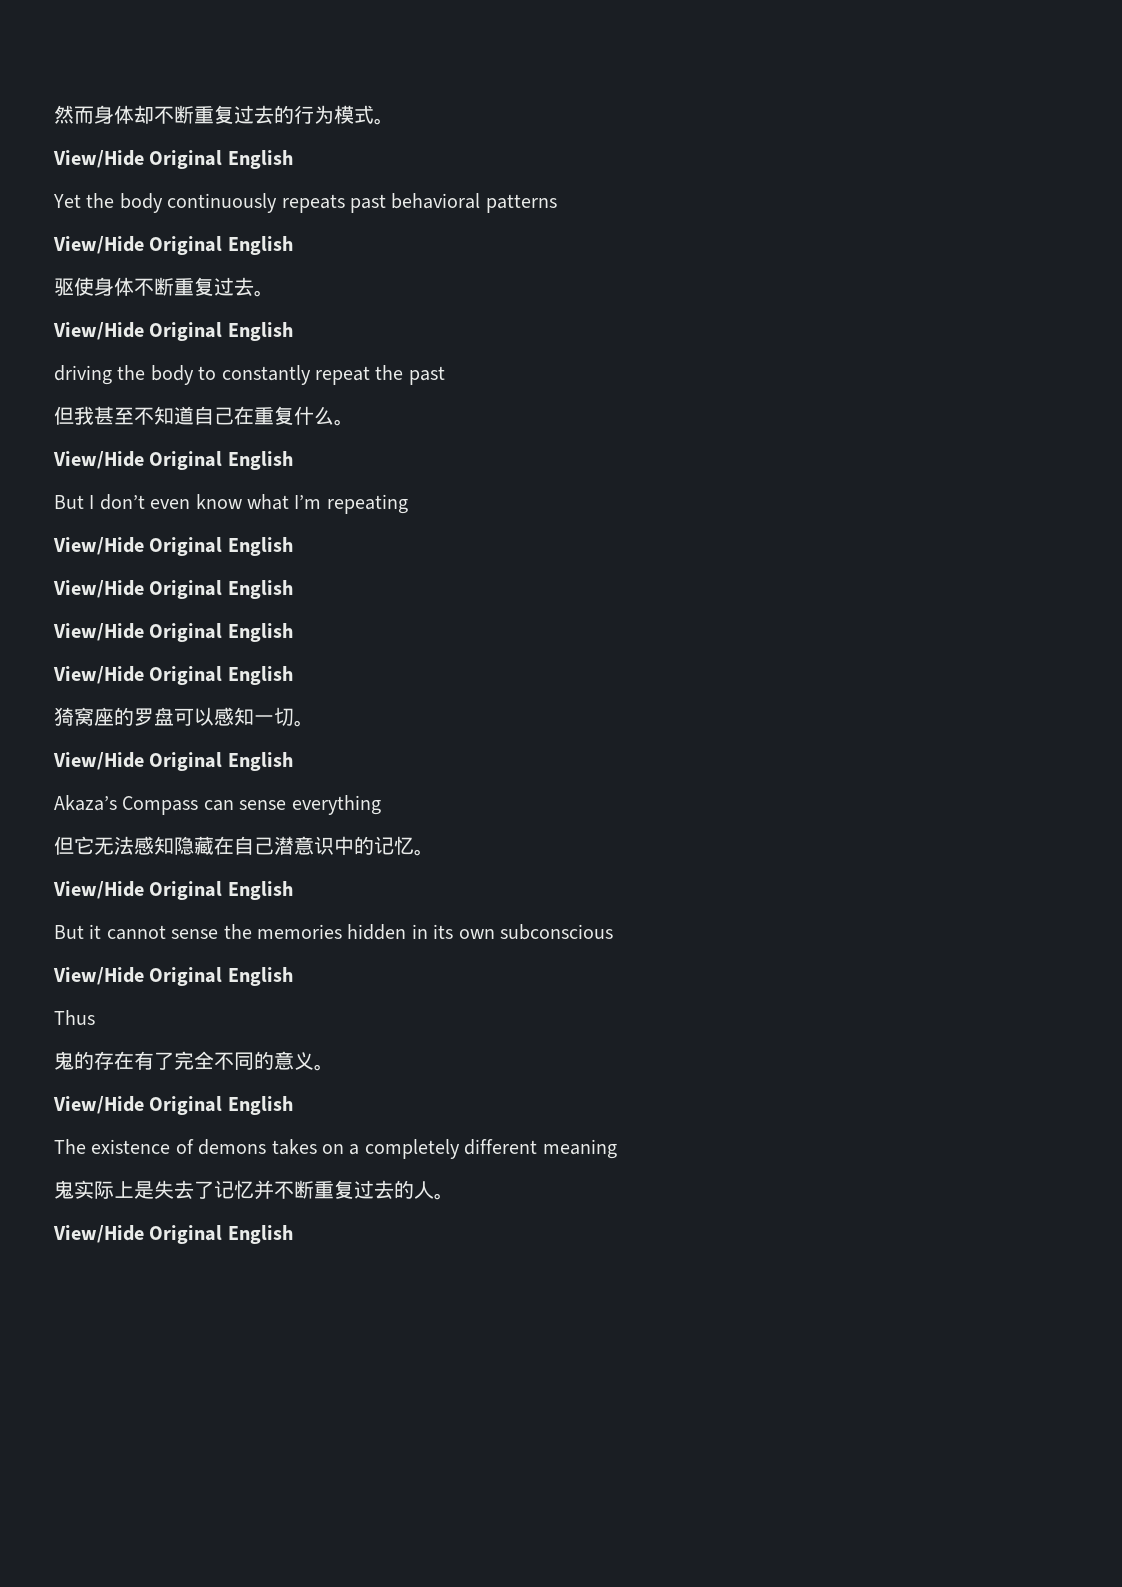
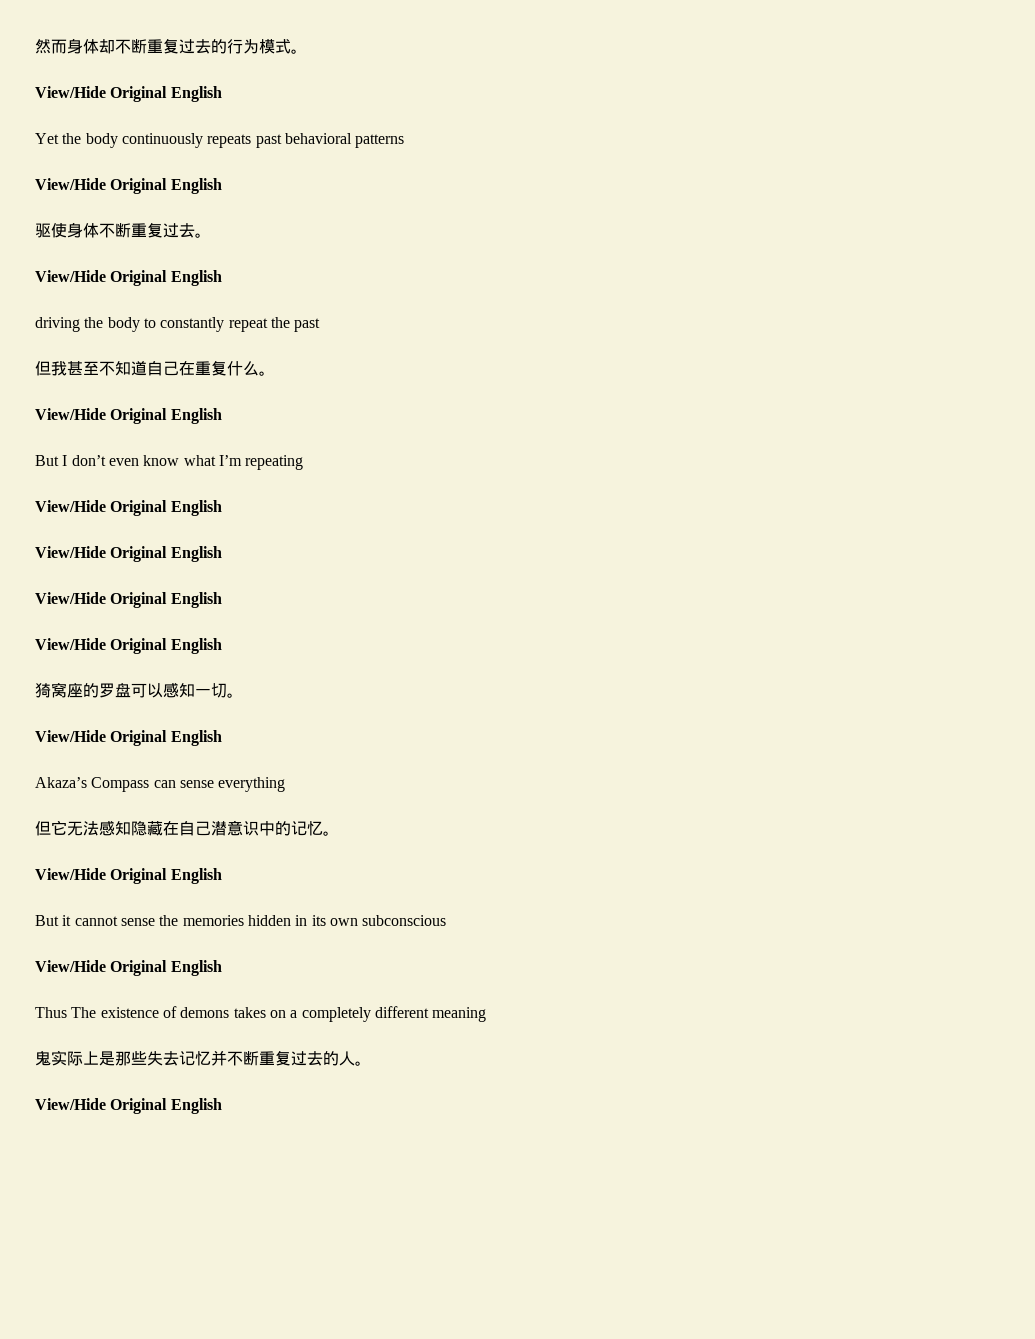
- Thus
- 鬼的存在有了完全不同的意义。
- View/Hide Original English
- The existence of demons takes on a completely different meaning
+ Thus The existence of demons takes on a completely different meaning
- 鬼实际上是失去了记忆并不断重复过去的人。
+ 鬼实际上是那些失去记忆并不断重复过去的人。

